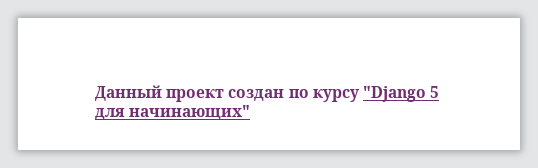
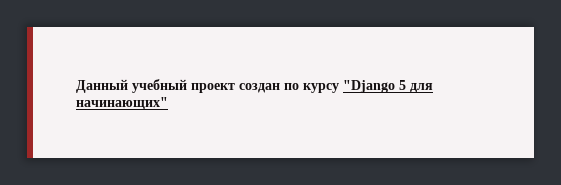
- Данный проект создан по курсу "Django 5 для начинающих"
+ Данный учебный проект создан по курсу "Django 5 для начинающих"

